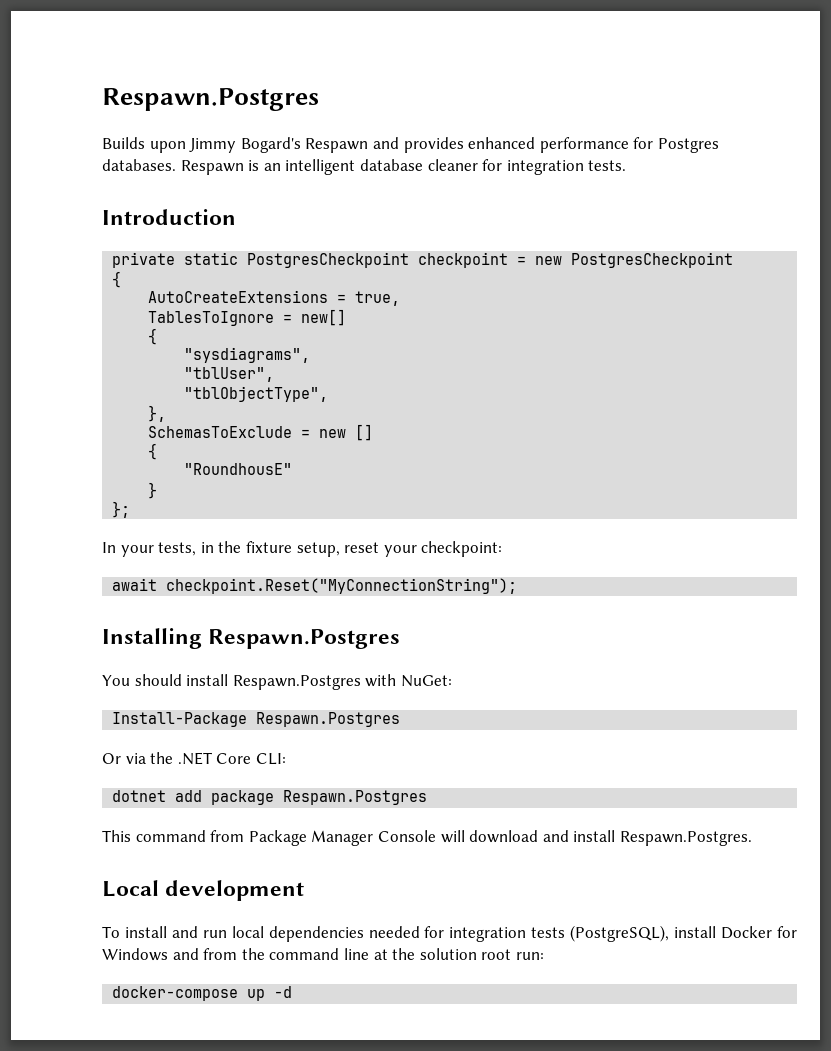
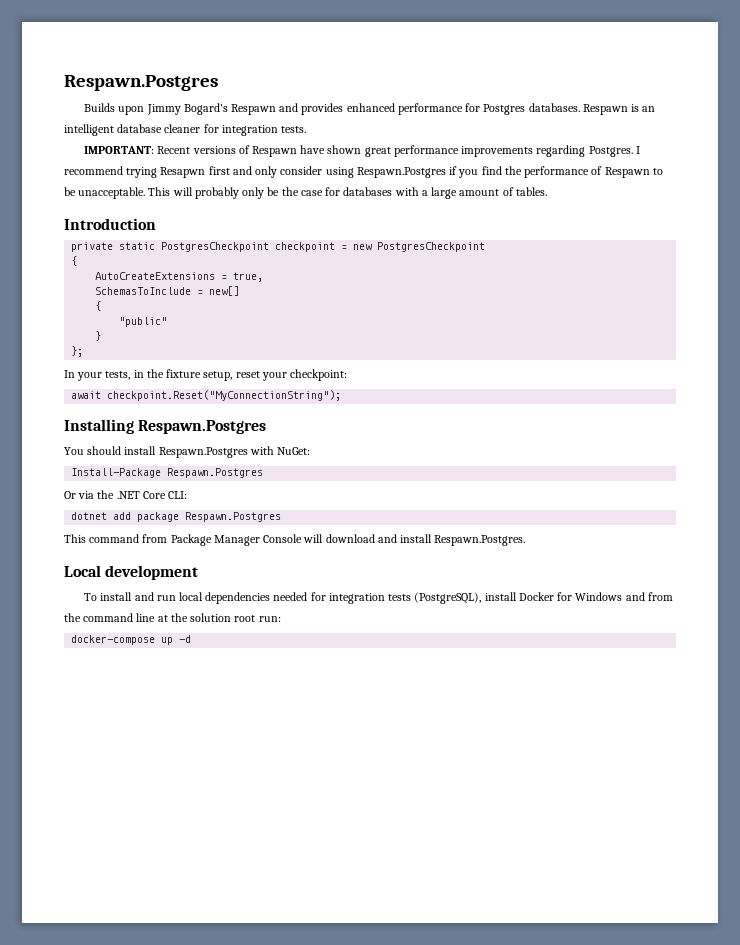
+ IMPORTANT: Recent versions of Respawn have shown great performance improvements regarding Postgres. I recommend trying Resapwn first and only consider using Respawn.Postgres if you find the performance of Respawn to be unacceptable. This will probably only be the case for databases with a large amount of tables.
- TablesToIgnore = new[]
+ SchemasToInclude = new[]
- "sysdiagrams",
- "tblUser",
- "tblObjectType",
- },
- SchemasToExclude = new []
- {
- "RoundhousE"
+ "public"

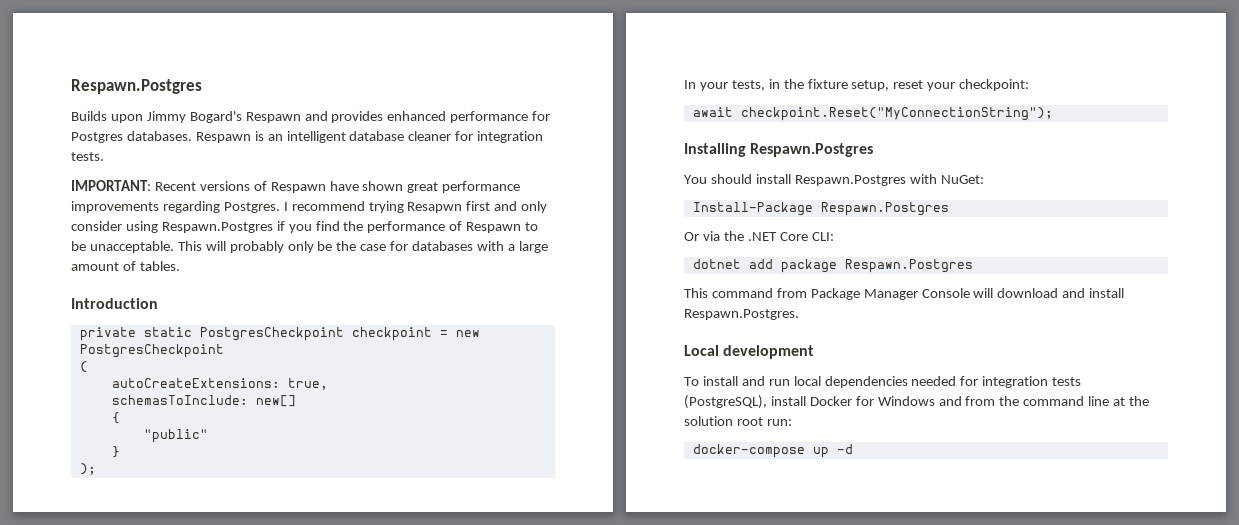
  private static PostgresCheckpoint checkpoint = new PostgresCheckpoint
- {
- AutoCreateExtensions = true,
+ (
+ autoCreateExtensions: true,
- SchemasToInclude = new[]
+ schemasToInclude: new[]
- };
+ );

